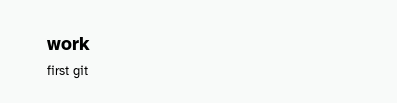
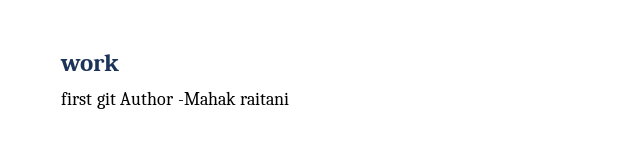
- first git
+ first git Author -Mahak raitani

